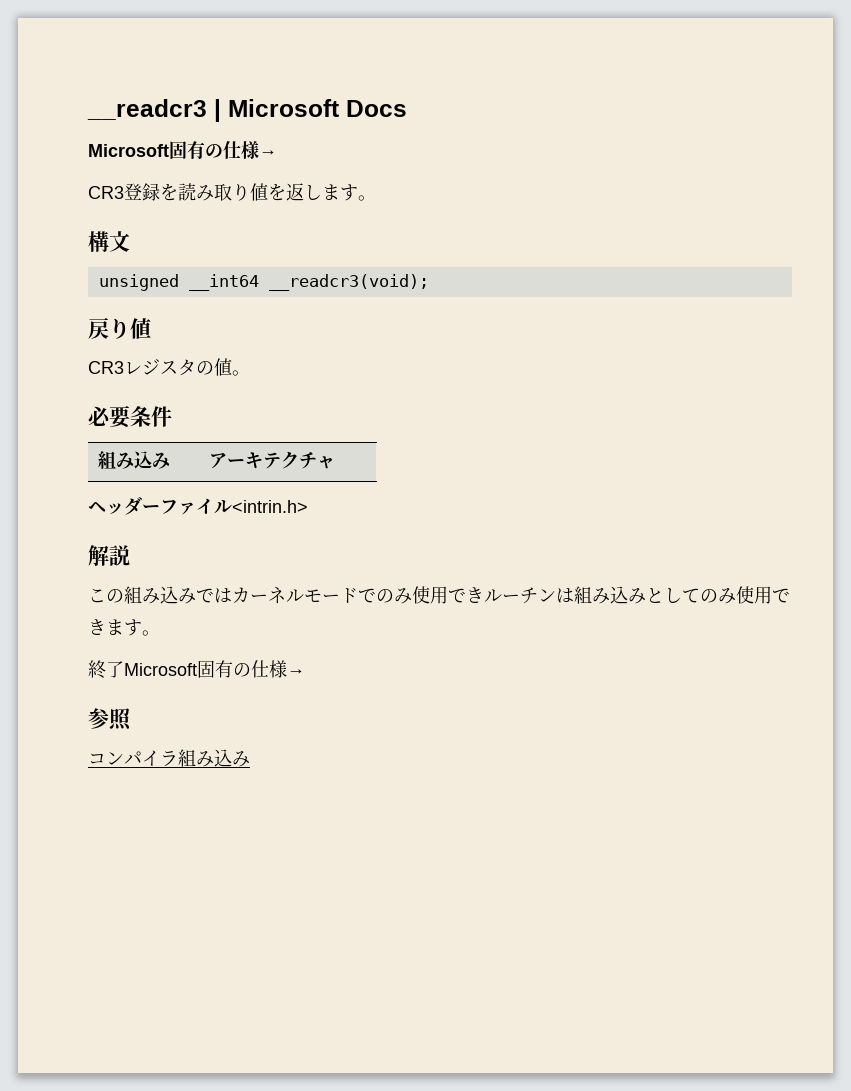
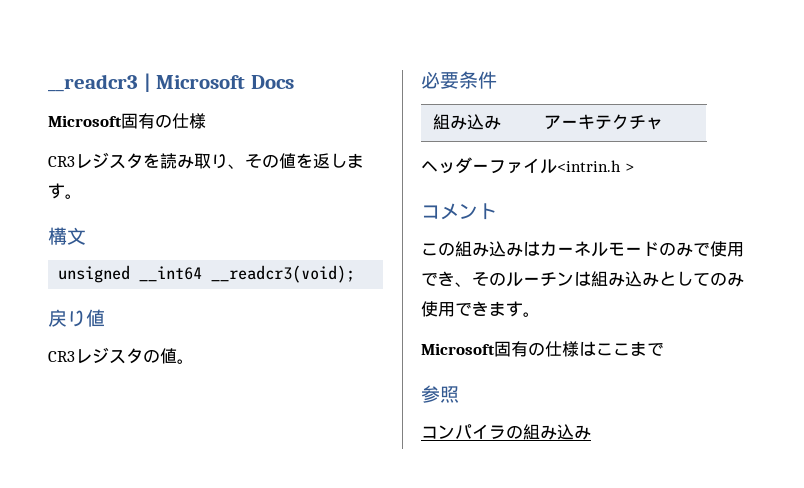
  __readcr3 | Microsoft Docs
- Microsoft固有の仕様→
- CR3登録を読み取り値を返します。
+ Microsoft固有の仕様
+ CR3レジスタを読み取り、その値を返します。
- ヘッダーファイル<intrin.h>
- 解説
+ ヘッダーファイル<intrin.h >
+ コメント
- この組み込みではカーネルモードでのみ使用できルーチンは組み込みとしてのみ使用できます。
+ この組み込みはカーネルモードのみで使用でき、そのルーチンは組み込みとしてのみ使用できます。
- 終了Microsoft固有の仕様→
+ Microsoft固有の仕様はここまで
- コンパイラ組み込み
+ コンパイラの組み込み

